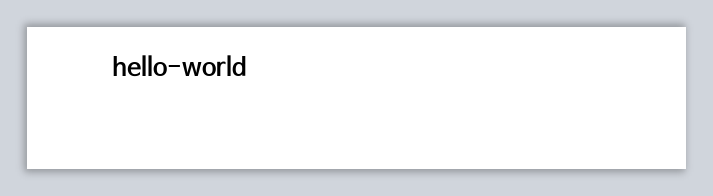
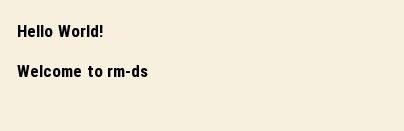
- hello-world
+ Hello World!
+ Welcome to rm-ds

